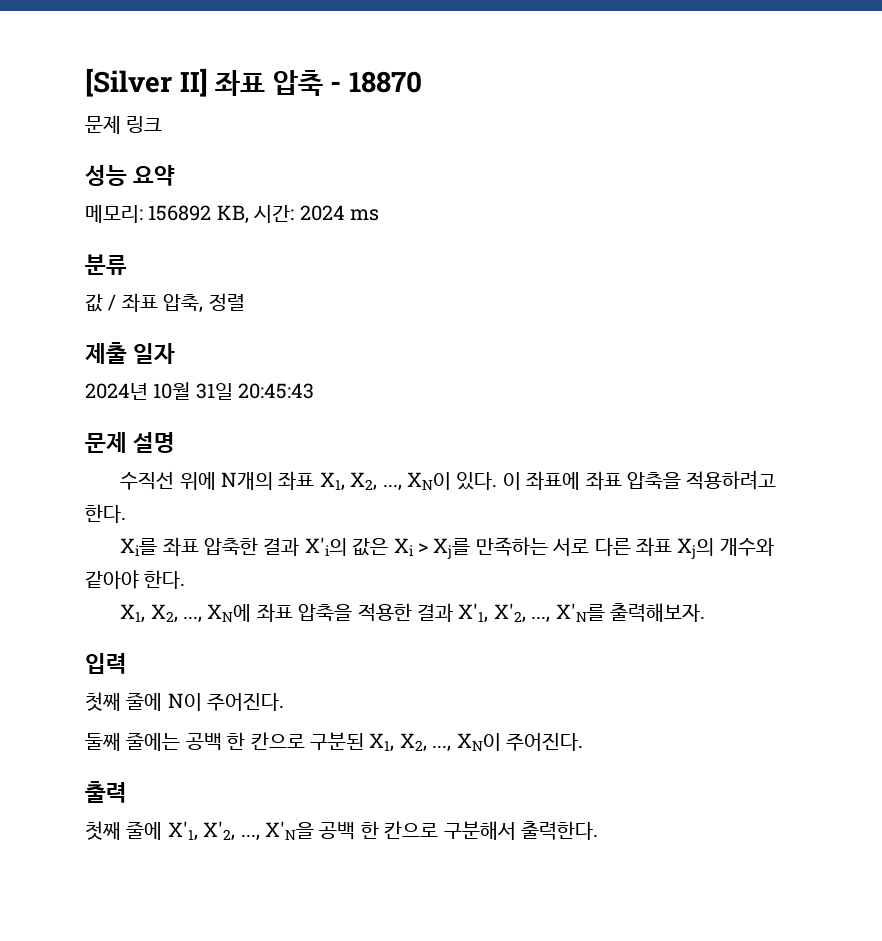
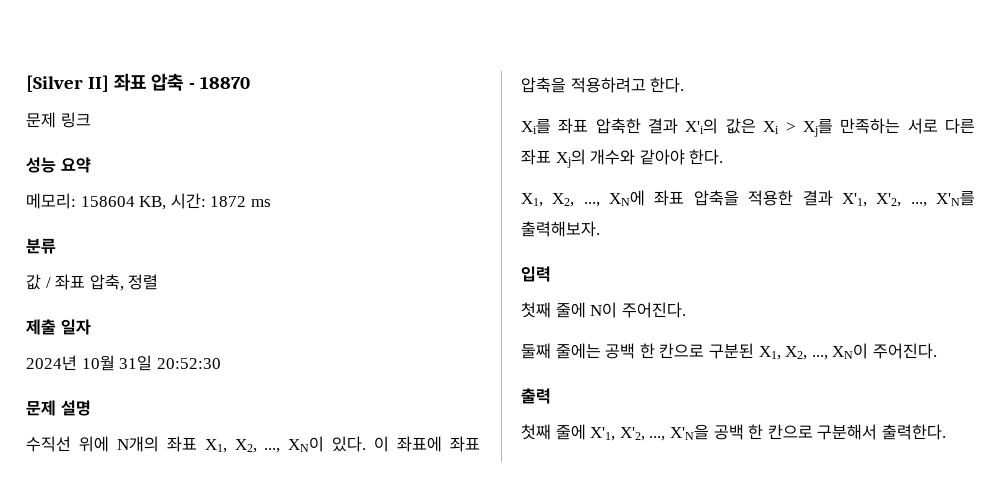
- 메모리: 156892 KB, 시간: 2024 ms
+ 메모리: 158604 KB, 시간: 1872 ms
- 2024년 10월 31일 20:45:43
+ 2024년 10월 31일 20:52:30

